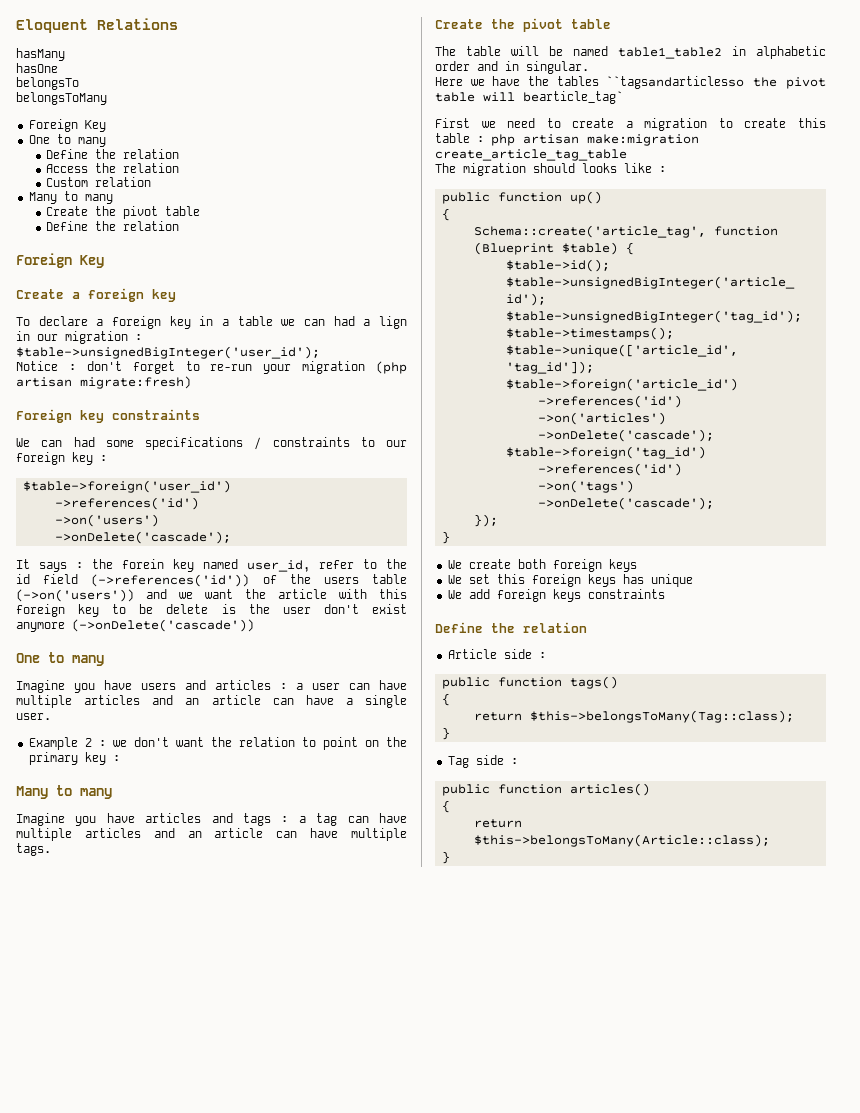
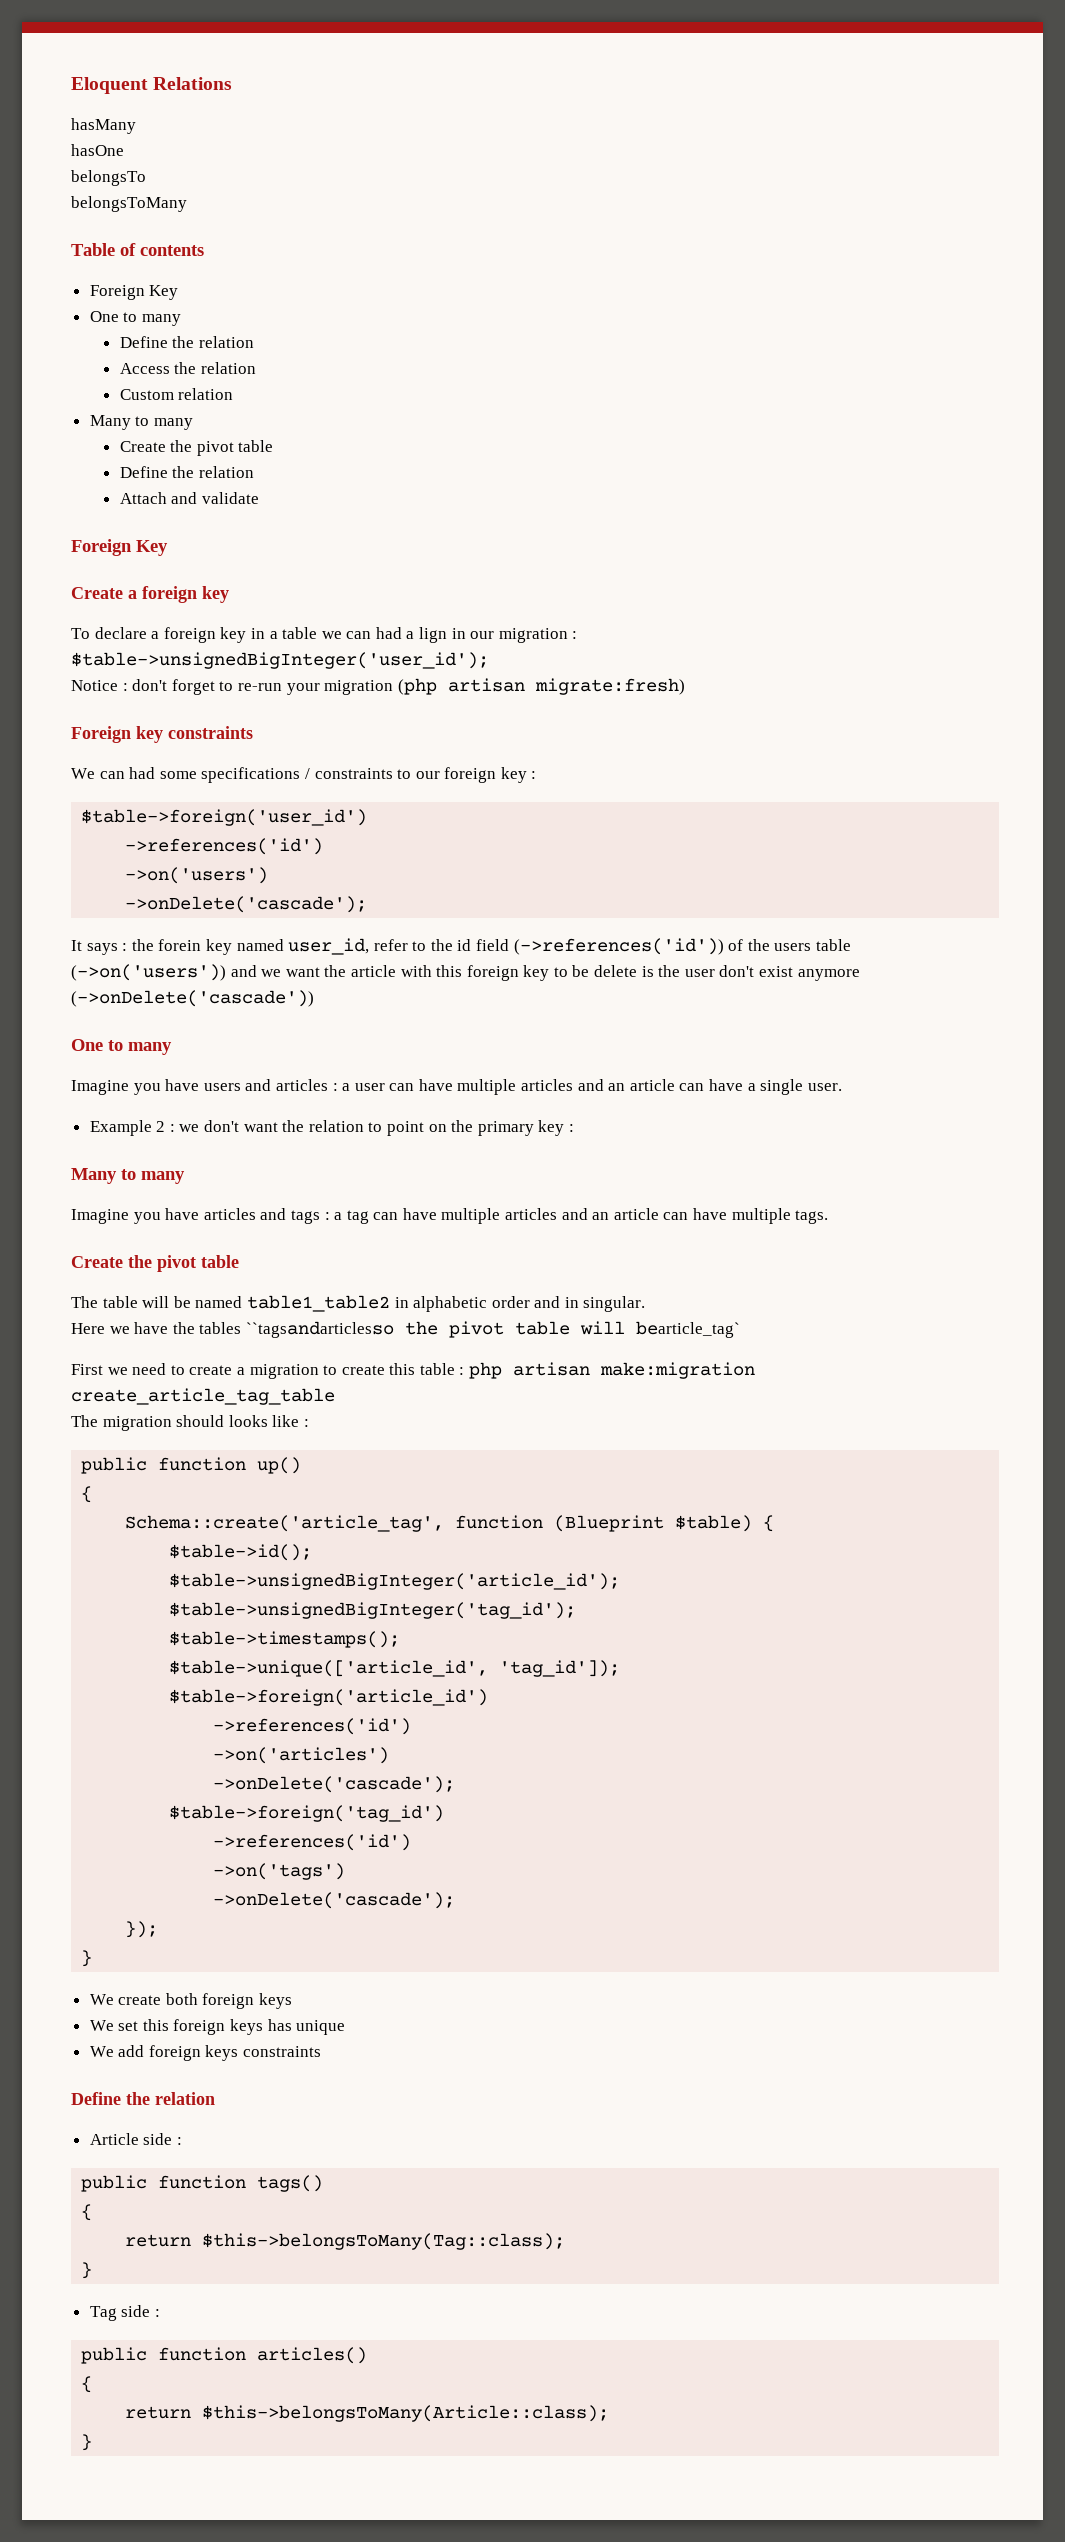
+ Table of contents
+ Attach and validate

